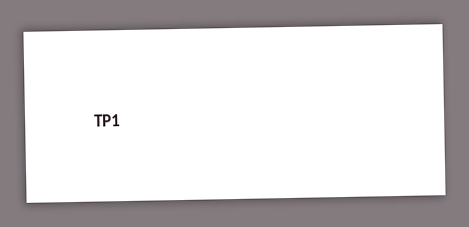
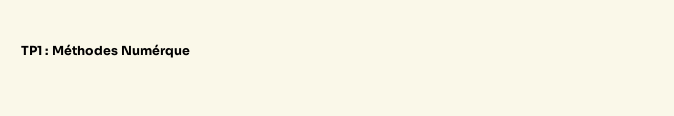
- TP1
+ TP1 : Méthodes Numérque

